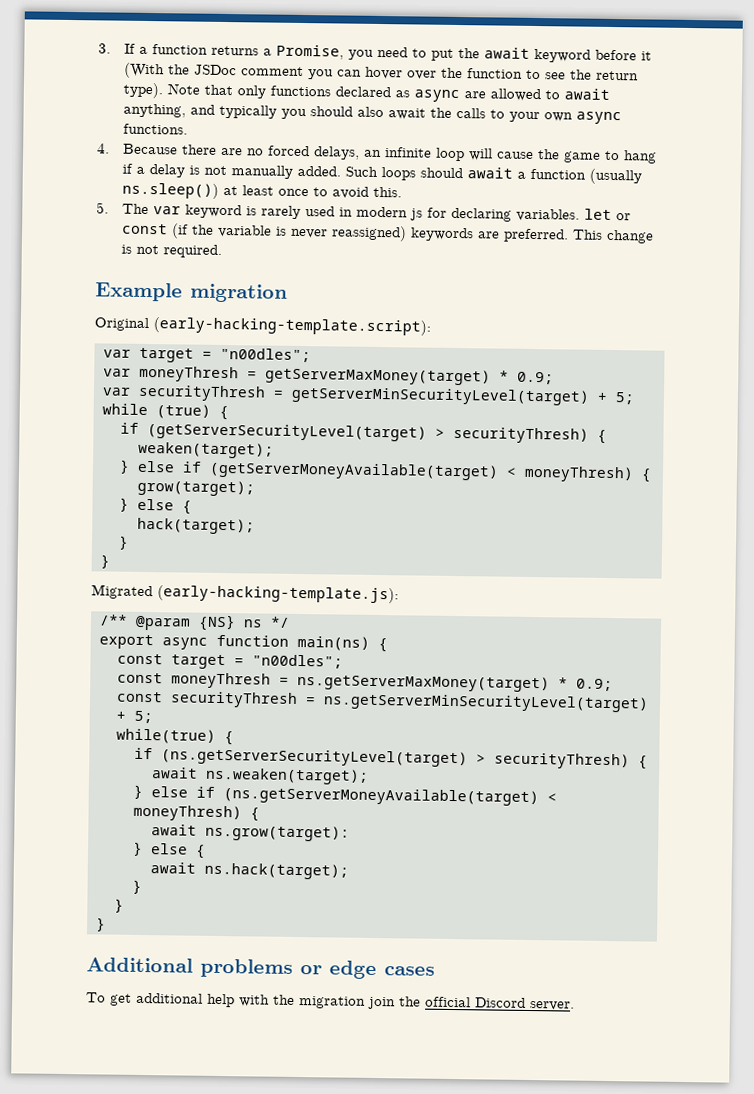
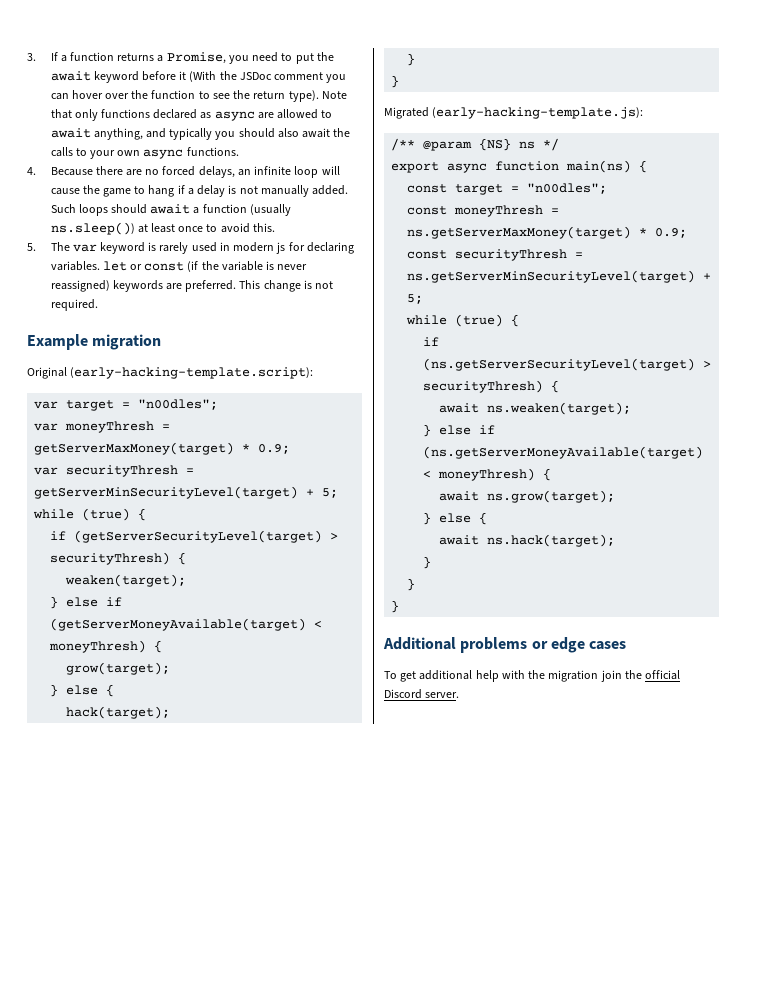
  const securityThresh = ns.getServerMinSecurityLevel(target) + 5;
- while(true) {
+ while (true) {
- await ns.grow(target):
+ await ns.grow(target);

